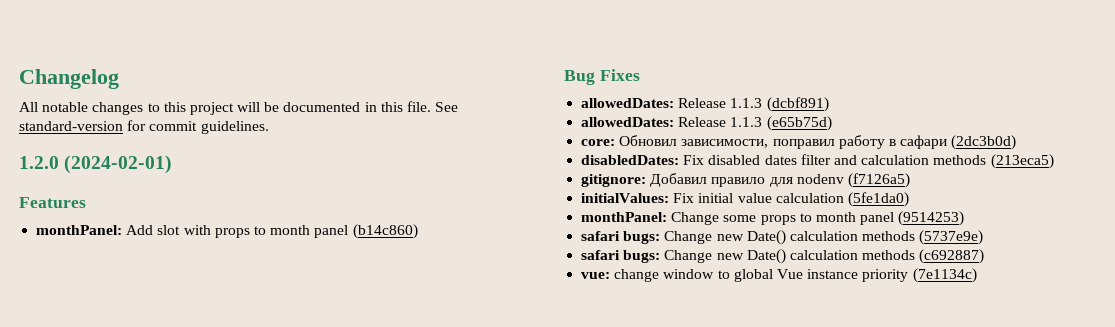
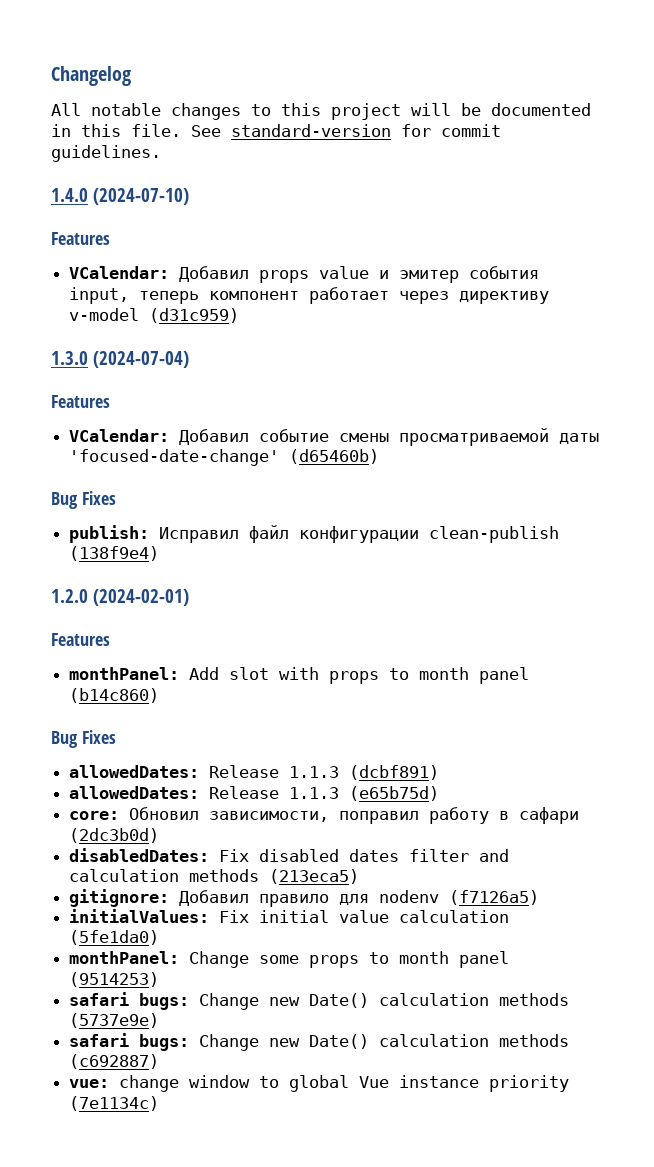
+ 1.4.0 (2024-07-10)
+ Features
+ VCalendar: Добавил props value и эмитер события input, теперь компонент работает через директиву v-model (d31c959)
+ 1.3.0 (2024-07-04)
+ Features
+ VCalendar: Добавил событие смены просматриваемой даты 'focused-date-change' (d65460b)
+ Bug Fixes
+ publish: Исправил файл конфигурации clean-publish (138f9e4)

